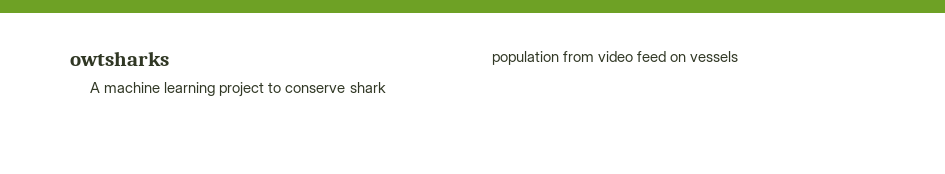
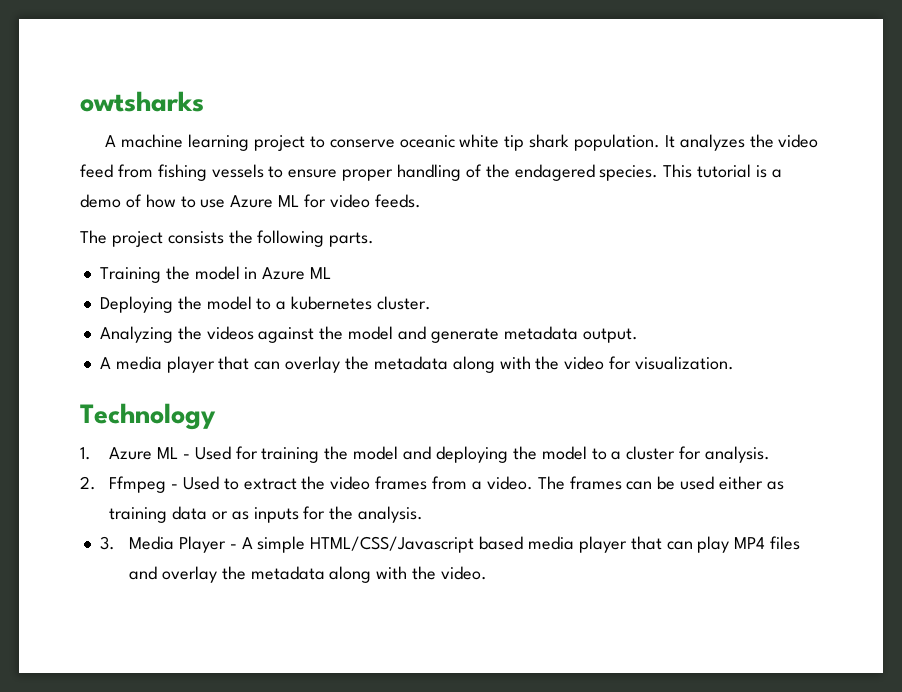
- A machine learning project to conserve shark population from video feed on vessels
+ A machine learning project to conserve oceanic white tip shark population. It analyzes the video feed from fishing vessels to ensure proper handling of the endagered species. This tutorial is a demo of how to use Azure ML for video feeds.
+ The project consists the following parts.
+ Training the model in Azure ML
+ Deploying the model to a kubernetes cluster.
+ Analyzing the videos against the model and generate metadata output.
+ A media player that can overlay the metadata along with the video for visualization.
+ Technology
+ 1. Azure ML - Used for training the model and deploying the model to a cluster for analysis.
+ 2. Ffmpeg - Used to extract the video frames from a video. The frames can be used either as training data or as inputs for the analysis.
+ 3. Media Player - A simple HTML/CSS/Javascript based media player that can play MP4 files and overlay the metadata along with the video.

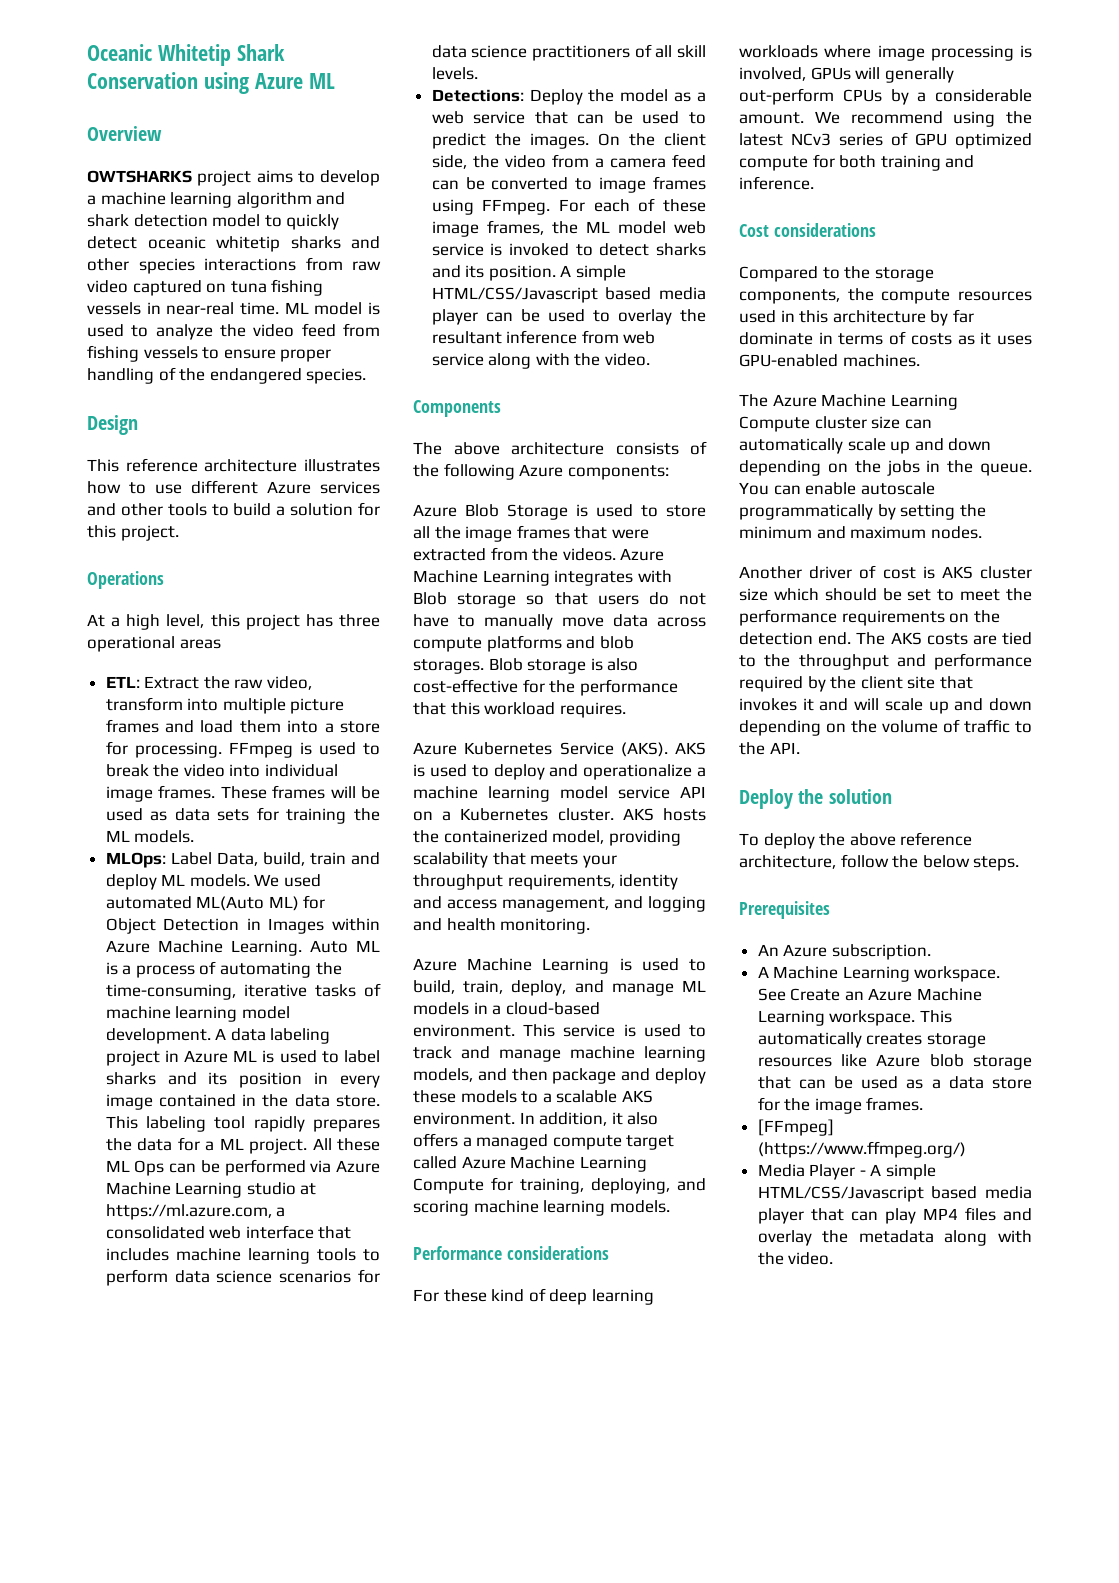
- owtsharks
- A machine learning project to conserve oceanic white tip shark population. It analyzes the video feed from fishing vessels to ensure proper handling of the endagered species. This tutorial is a demo of how to use Azure ML for video feeds.
- The project consists the following parts.
- Training the model in Azure ML
- Deploying the model to a kubernetes cluster.
- Analyzing the videos against the model and generate metadata output.
- A media player that can overlay the metadata along with the video for visualization.
- Technology
- 1. Azure ML - Used for training the model and deploying the model to a cluster for analysis.
- 2. Ffmpeg - Used to extract the video frames from a video. The frames can be used either as training data or as inputs for the analysis.
- 3. Media Player - A simple HTML/CSS/Javascript based media player that can play MP4 files and overlay the metadata along with the video.
+ Oceanic Whitetip Shark Conservation using Azure ML
+ Overview
+ OWTSHARKS project aims to develop a machine learning algorithm and shark detection model to quickly detect oceanic whitetip sharks and other species interactions from raw video captured on tuna fishing vessels in near-real time. ML model is used to analyze the video feed from fishing vessels to ensure proper handling of the endangered species.
+ Design
+ This reference architecture illustrates how to use different Azure services and other tools to build a solution for this project.
+ Operations
+ At a high level, this project has three operational areas
+ ETL: Extract the raw video, transform into multiple picture frames and load them into a store for processing. FFmpeg is used to break the video into individual image frames. These frames will be used as data sets for training the ML models.
+ MLOps: Label Data, build, train and deploy ML models. We used automated ML(Auto ML) for Object Detection in Images within Azure Machine Learning. Auto ML is a process of automating the time-consuming, iterative tasks of machine learning model development. A data labeling project in Azure ML is used to label sharks and its position in every image contained in the data store. This labeling tool rapidly prepares the data for a ML project. All these ML Ops can be performed via Azure Machine Learning studio at https://ml.azure.com, a consolidated web interface that includes machine learning tools to perform data science scenarios for data science practitioners of all skill levels.
+ Detections: Deploy the model as a web service that can be used to predict the images. On the client side, the video from a camera feed can be converted to image frames using FFmpeg. For each of these image frames, the ML model web service is invoked to detect sharks and its position. A simple HTML/CSS/Javascript based media player can be used to overlay the resultant inference from web service along with the video.
+ Components
+ The above architecture consists of the following Azure components:
+ Azure Blob Storage is used to store all the image frames that were extracted from the videos. Azure Machine Learning integrates with Blob storage so that users do not have to manually move data across compute platforms and blob storages. Blob storage is also cost-effective for the performance that this workload requires.
+ Azure Kubernetes Service (AKS). AKS is used to deploy and operationalize a machine learning model service API on a Kubernetes cluster. AKS hosts the containerized model, providing scalability that meets your throughput requirements, identity and access management, and logging and health monitoring.
+ Azure Machine Learning is used to build, train, deploy, and manage ML models in a cloud-based environment. This service is used to track and manage machine learning models, and then package and deploy these models to a scalable AKS environment. In addition, it also offers a managed compute target called Azure Machine Learning Compute for training, deploying, and scoring machine learning models.
+ Performance considerations
+ For these kind of deep learning workloads where image processing is involved, GPUs will generally out-perform CPUs by a considerable amount. We recommend using the latest NCv3 series of GPU optimized compute for both training and inference.
+ Cost considerations
+ Compared to the storage components, the compute resources used in this architecture by far dominate in terms of costs as it uses GPU-enabled machines.
+ The Azure Machine Learning Compute cluster size can automatically scale up and down depending on the jobs in the queue. You can enable autoscale programmatically by setting the minimum and maximum nodes.
+ Another driver of cost is AKS cluster size which should be set to meet the performance requirements on the detection end. The AKS costs are tied to the throughput and performance required by the client site that invokes it and will scale up and down depending on the volume of traffic to the API.
+ Deploy the solution
+ To deploy the above reference architecture, follow the below steps.
+ Prerequisites
+ An Azure subscription.
+ A Machine Learning workspace. See Create an Azure Machine Learning workspace. This automatically creates storage resources like Azure blob storage that can be used as a data store for the image frames.
+ [FFmpeg] (https://www.ffmpeg.org/)
+ Media Player - A simple HTML/CSS/Javascript based media player that can play MP4 files and overlay the metadata along with the video.

